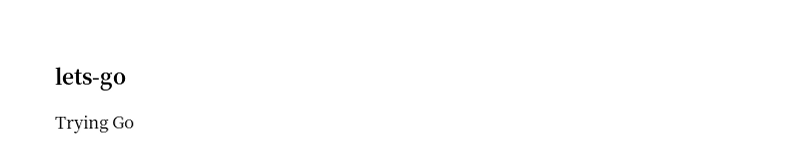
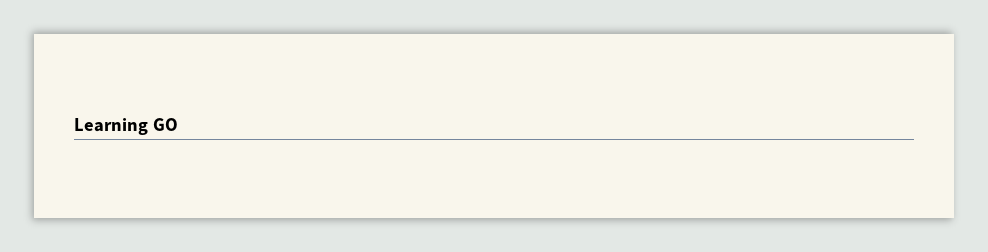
- lets-go
- Trying Go
+ Learning GO

